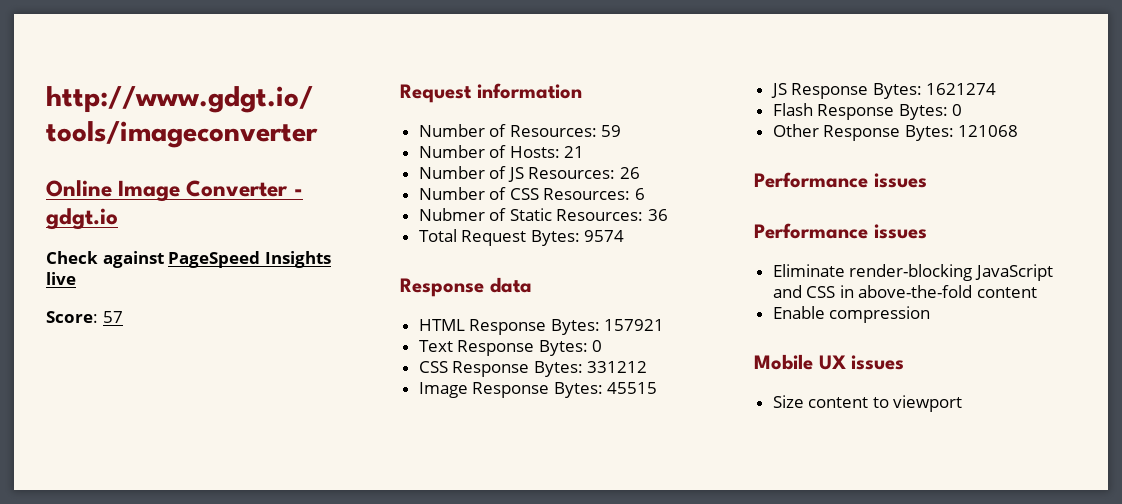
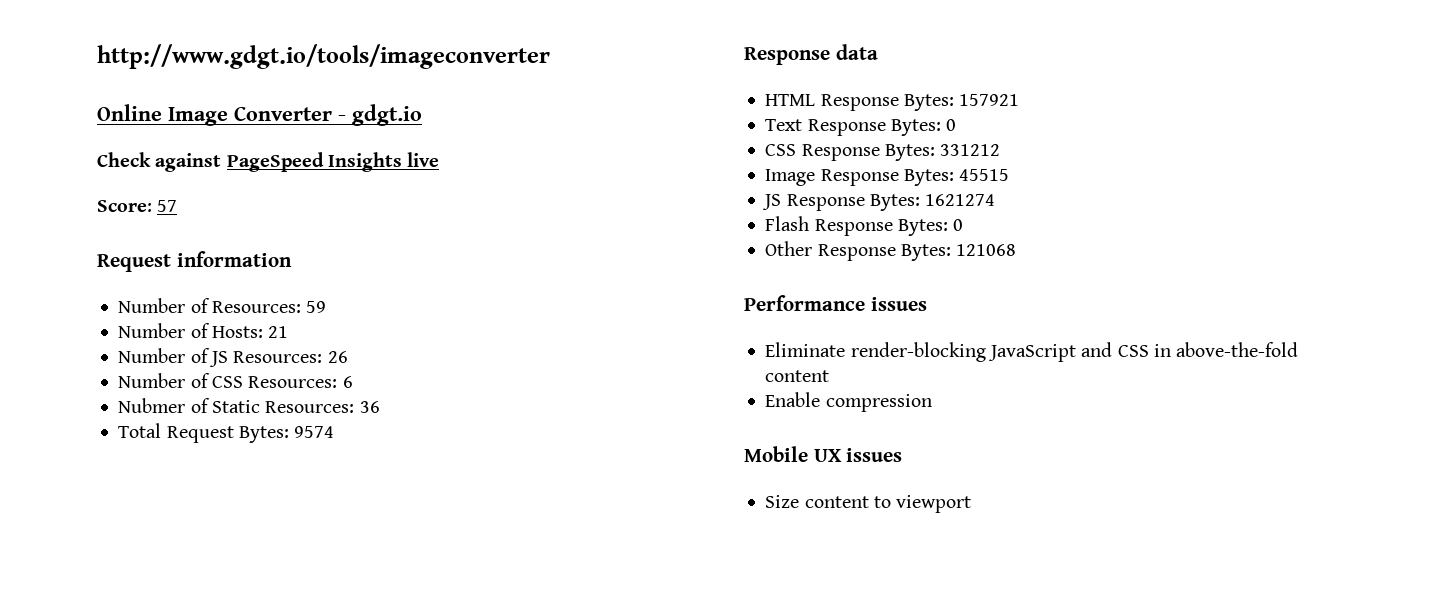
  Other Response Bytes: 121068
- Performance issues

